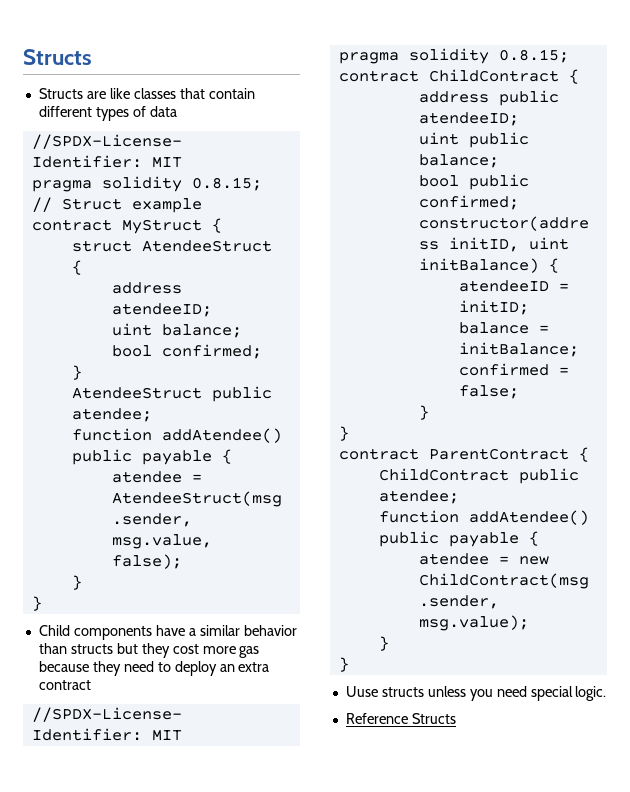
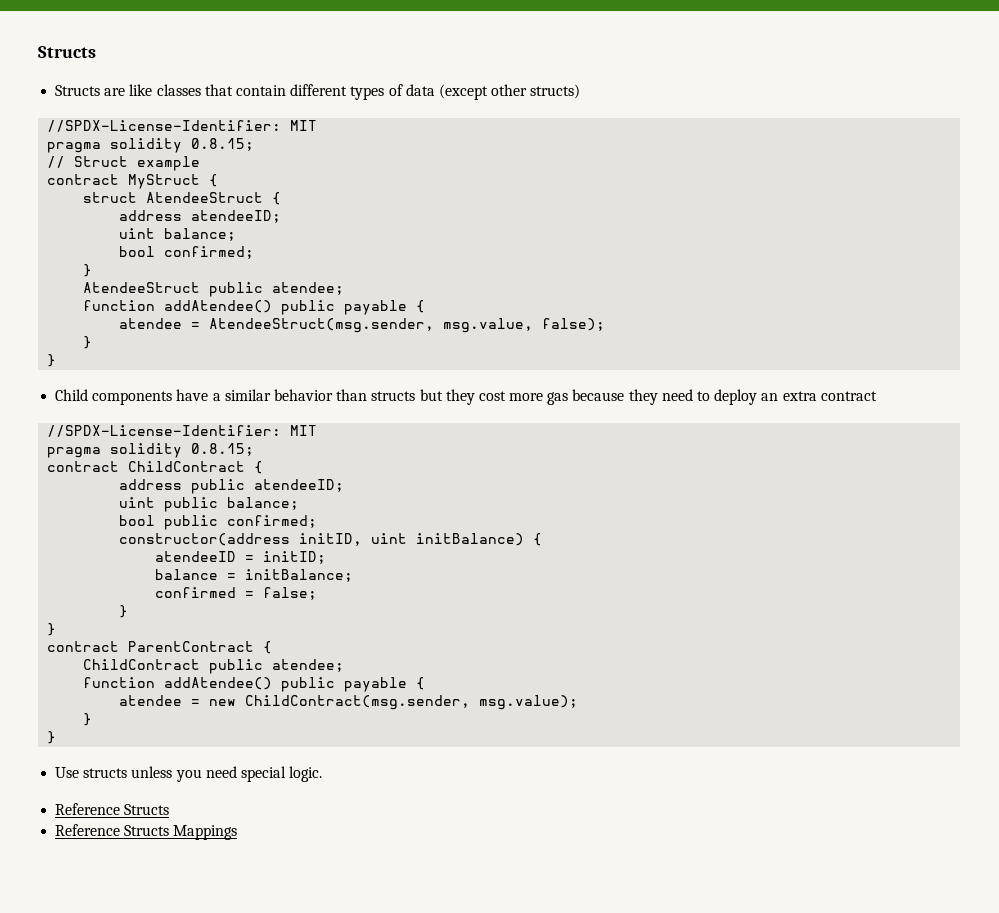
- Structs are like classes that contain different types of data
+ Structs are like classes that contain different types of data (except other structs)
- Uuse structs unless you need special logic.
+ Use structs unless you need special logic.
+ Reference Structs Mappings

